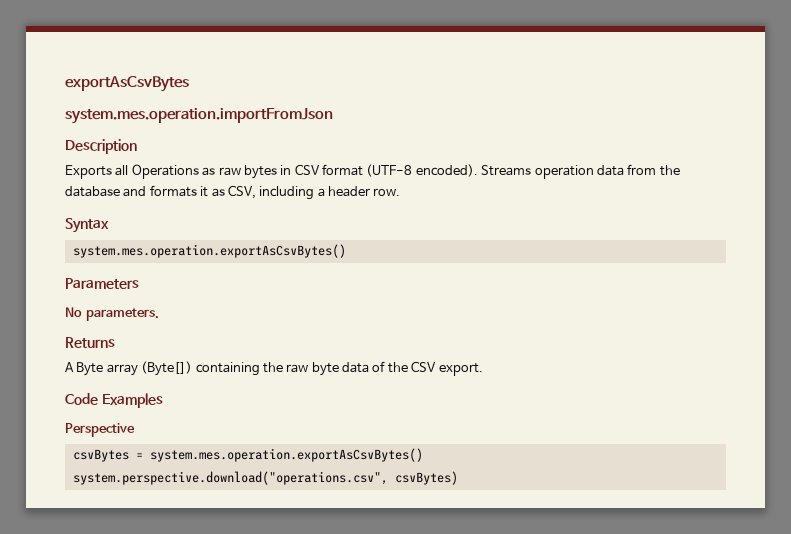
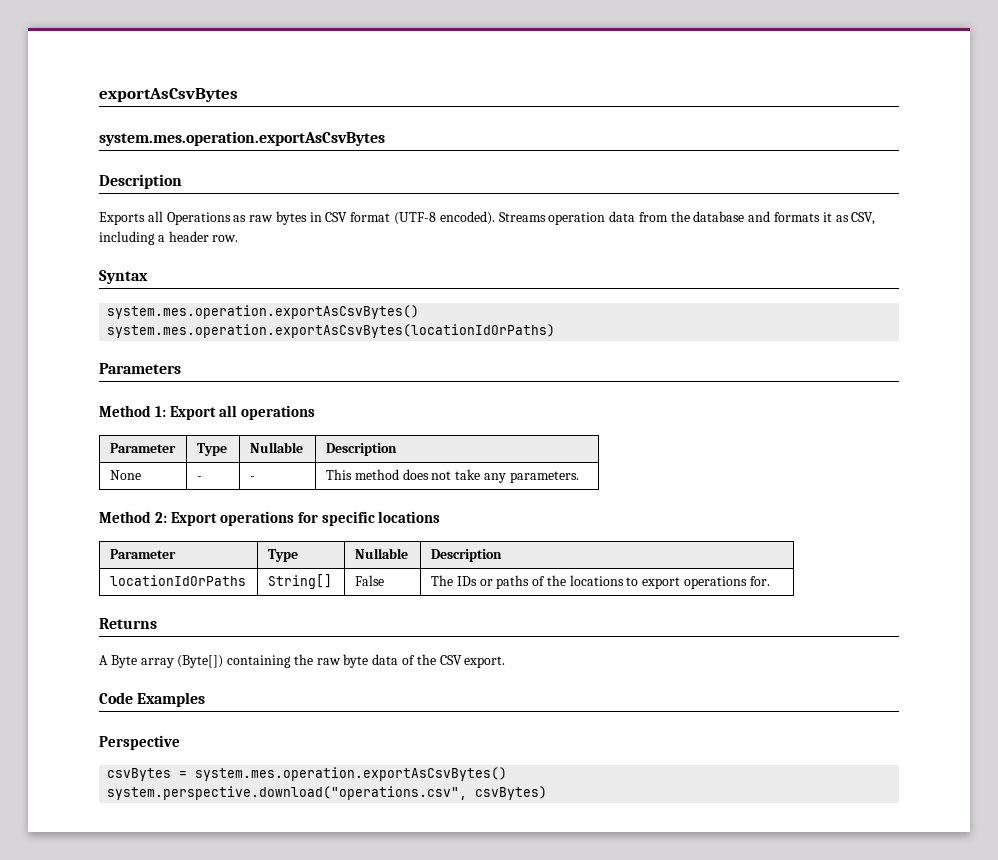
- system.mes.operation.importFromJson
+ system.mes.operation.exportAsCsvBytes
+ system.mes.operation.exportAsCsvBytes(locationIdOrPaths)
- No parameters.
+ Method 1: Export all operations
+ Parameter | Type | Nullable | Description
+ None | - | - | This method does not take any parameters.
+ Method 2: Export operations for specific locations
+ Parameter | Type | Nullable | Description
+ locationIdOrPaths | String[] | False | The IDs or paths of the locations to export operations for.

